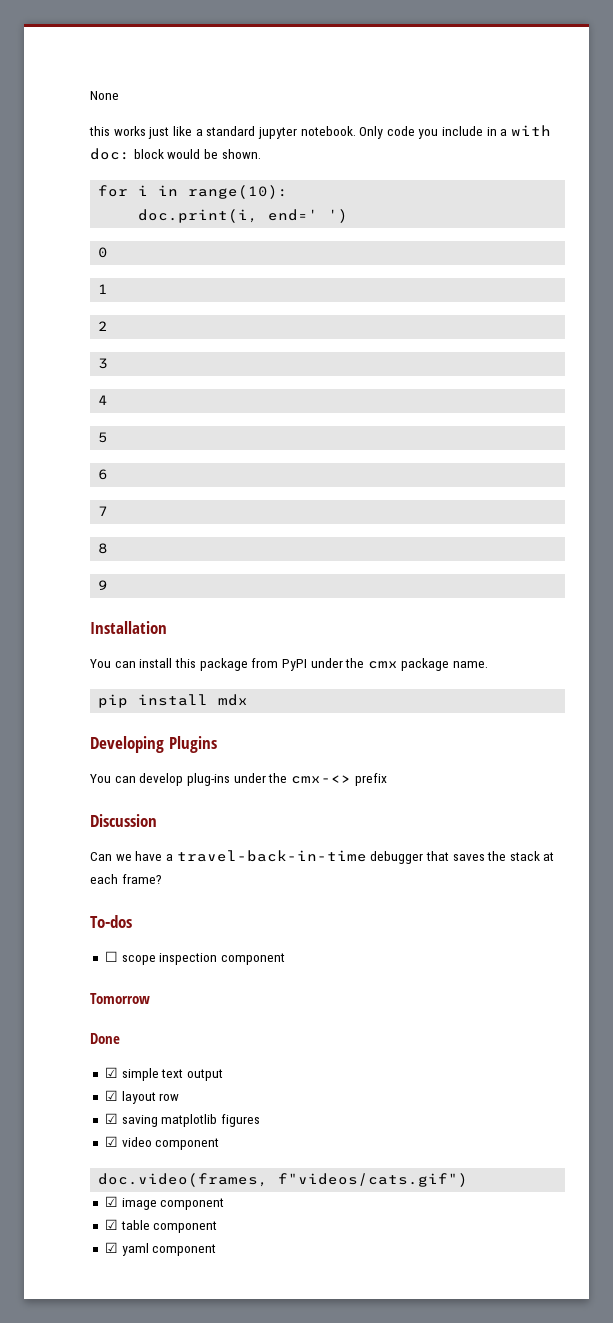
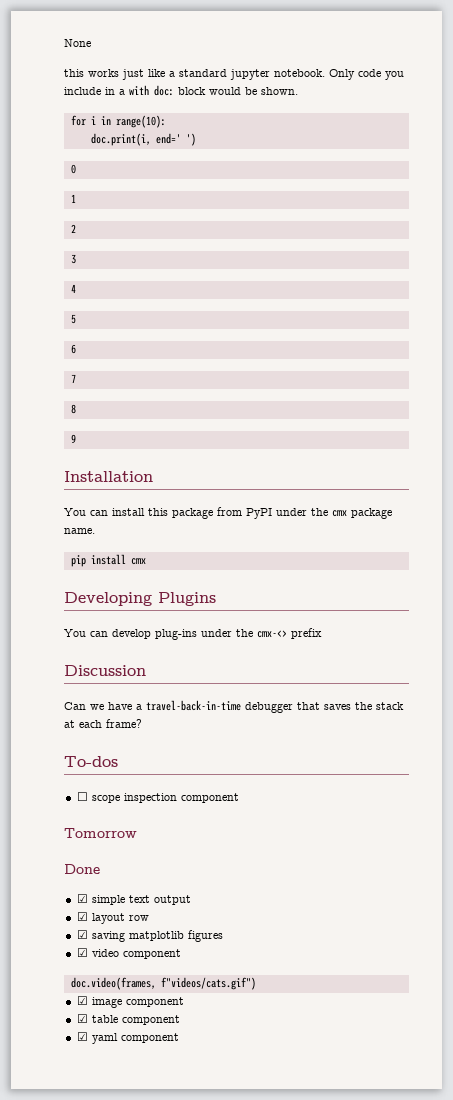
- pip install mdx
+ pip install cmx

